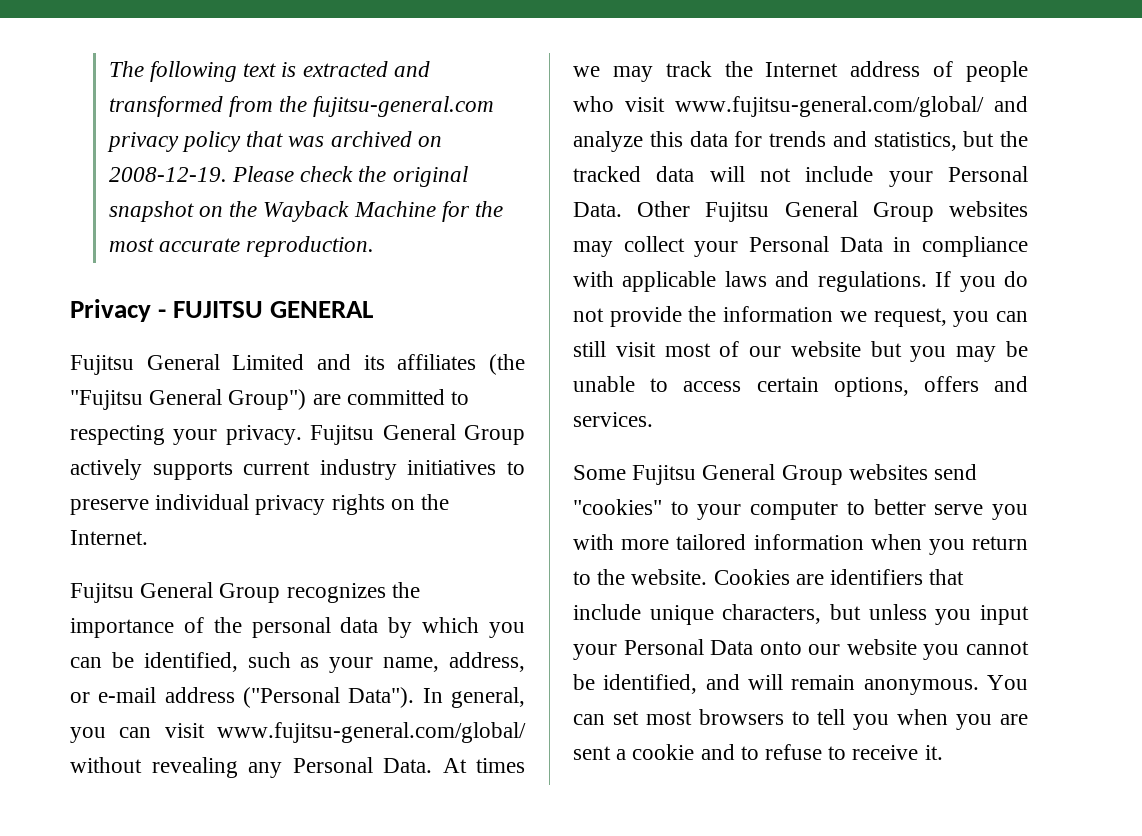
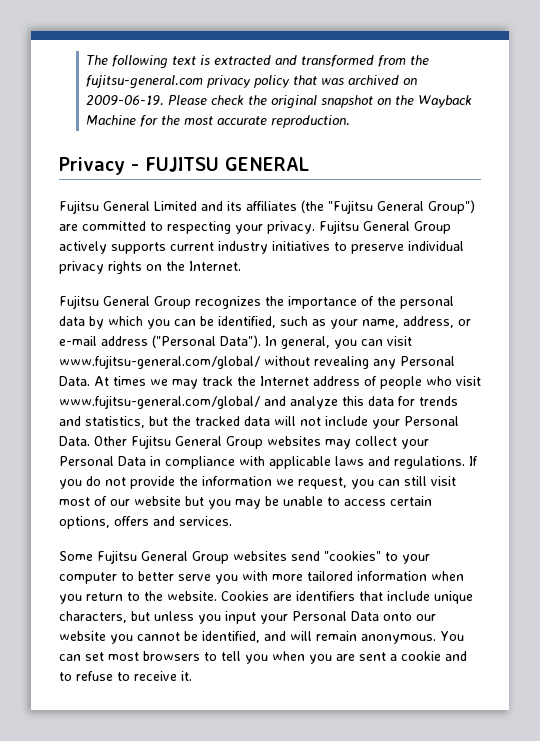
- The following text is extracted and transformed from the fujitsu-general.com privacy policy that was archived on 2008-12-19.
+ The following text is extracted and transformed from the fujitsu-general.com privacy policy that was archived on 2009-06-19.

